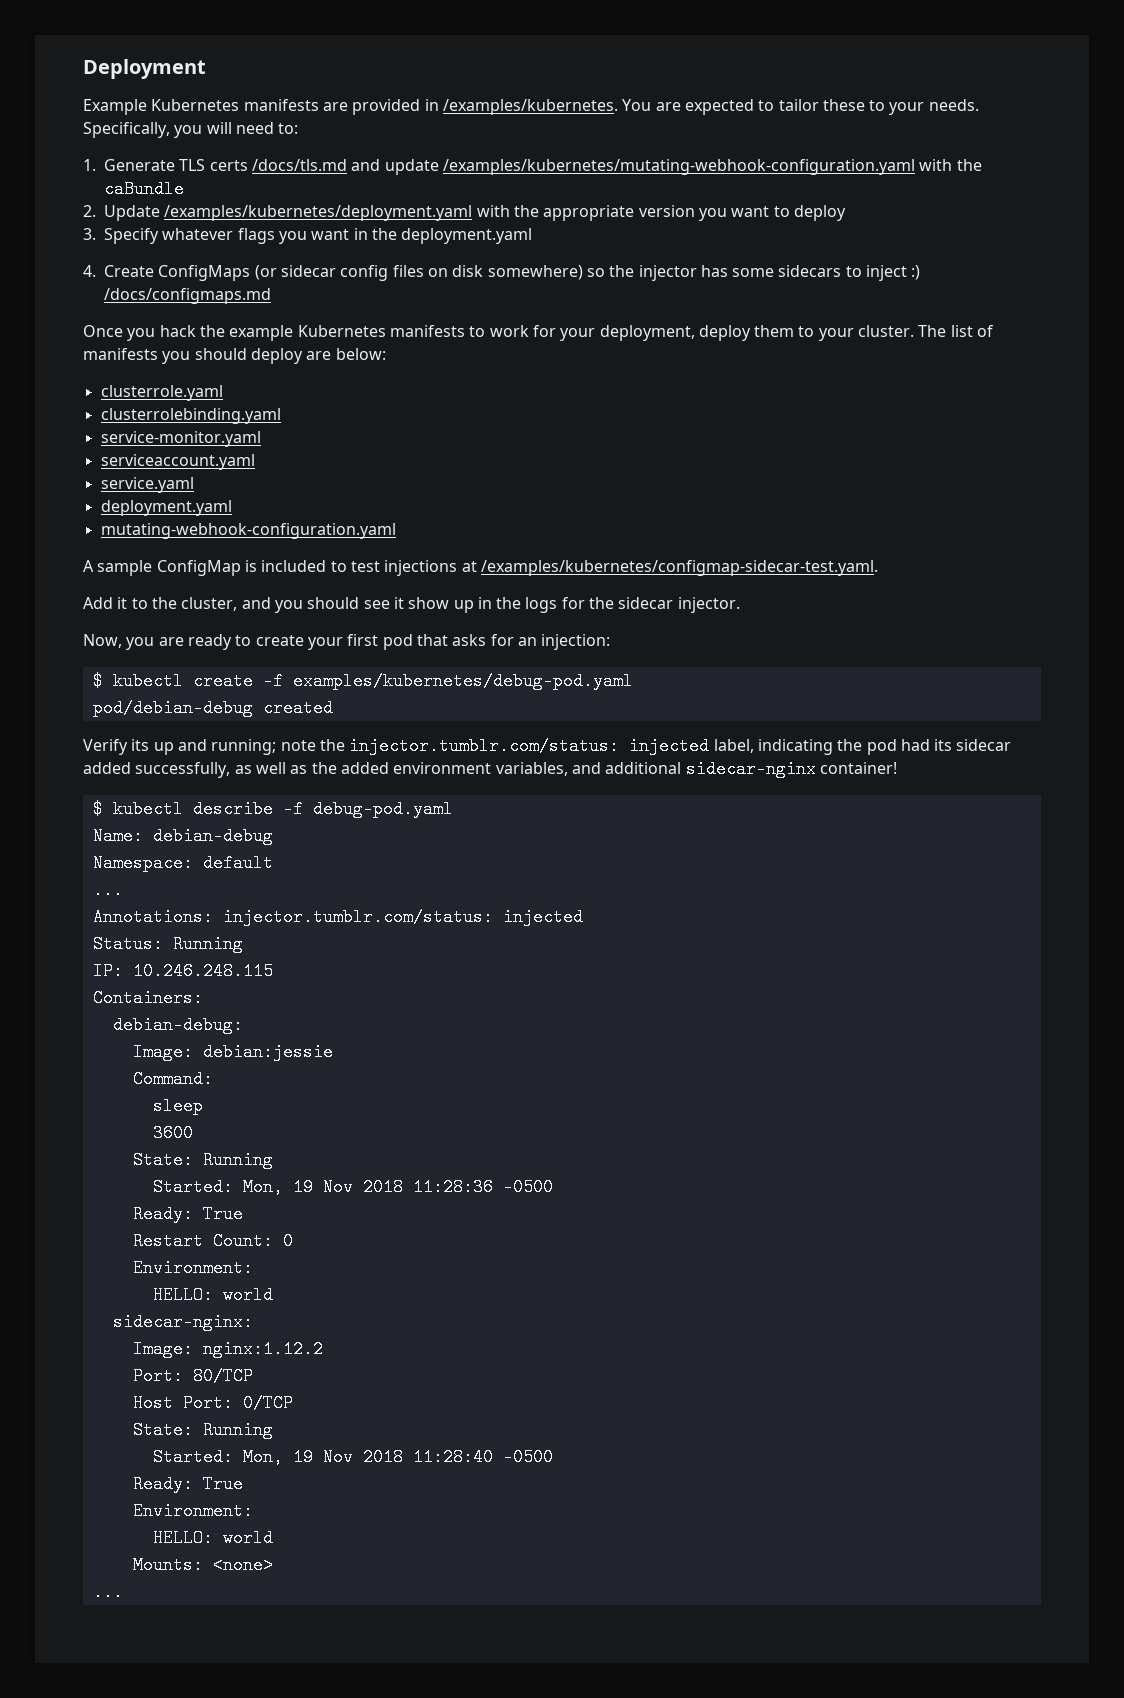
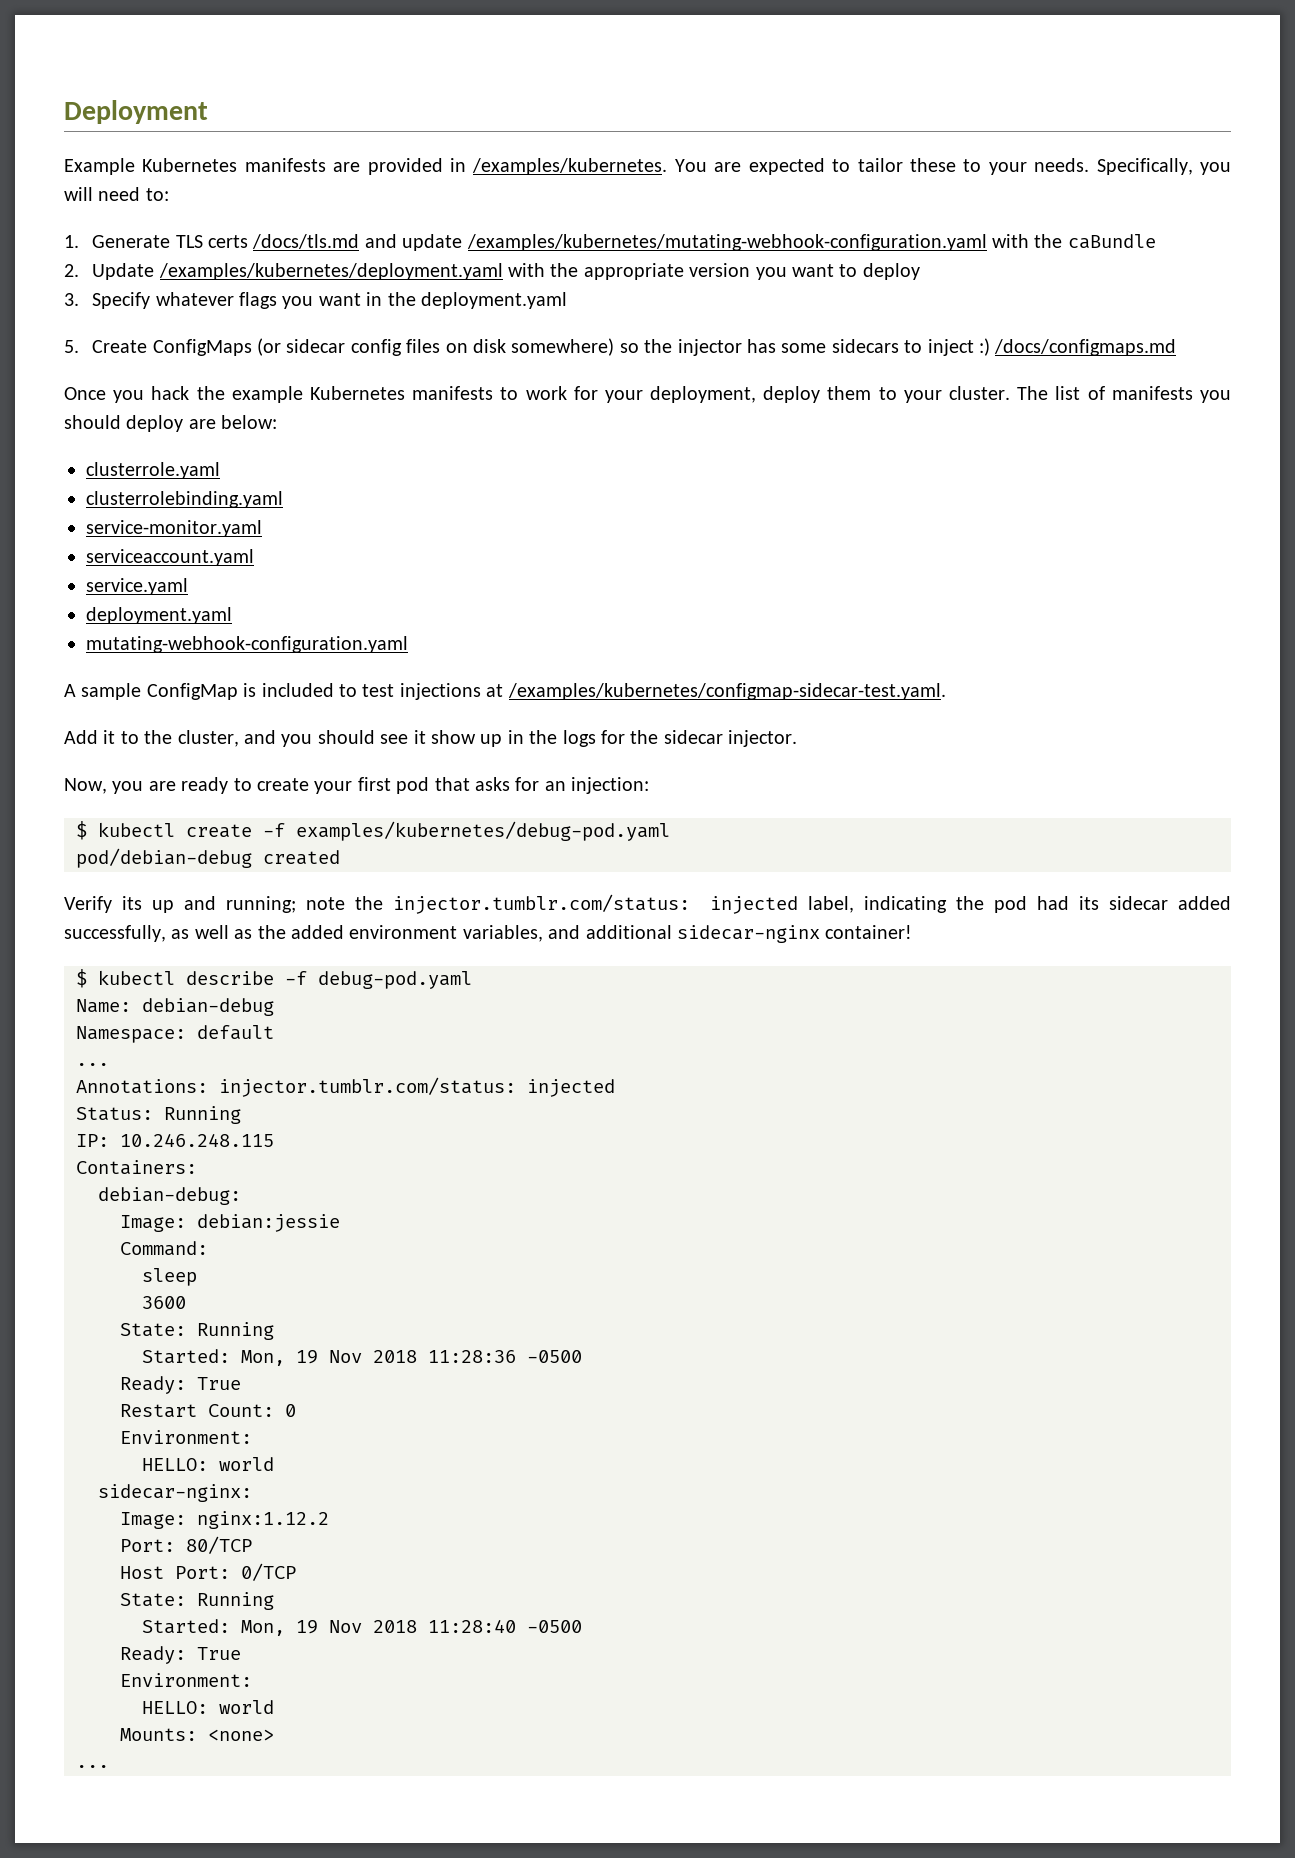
- 4. Create ConfigMaps (or sidecar config files on disk somewhere) so the injector has some sidecars to inject :) /docs/configmaps.md
+ 5. Create ConfigMaps (or sidecar config files on disk somewhere) so the injector has some sidecars to inject :) /docs/configmaps.md

